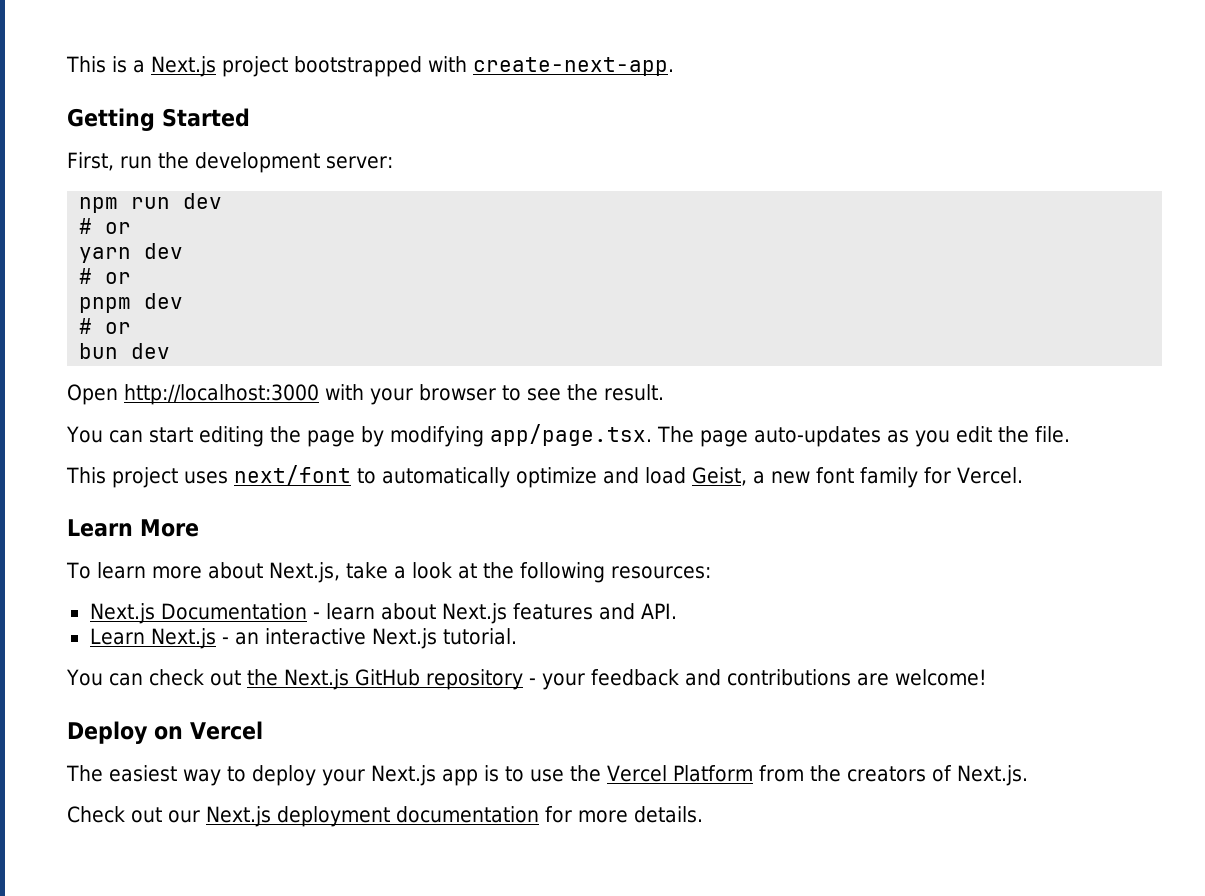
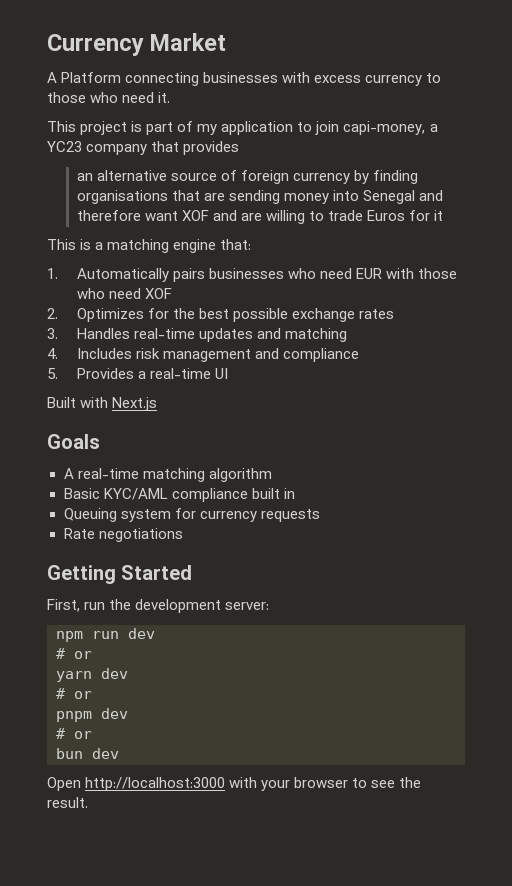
- This is a Next.js project bootstrapped with create-next-app.
+ Currency Market
+ A Platform connecting businesses with excess currency to those who need it.
+ This project is part of my application to join capi-money, a YC23 company that provides
+ an alternative source of foreign currency by finding organisations that are sending money into Senegal and therefore want XOF and are willing to trade Euros for it
+ This is a matching engine that:
+ 1. Automatically pairs businesses who need EUR with those who need XOF
+ 2. Optimizes for the best possible exchange rates
+ 3. Handles real-time updates and matching
+ 4. Includes risk management and compliance
+ 5. Provides a real-time UI
+ Built with Next.js
+ Goals
+ A real-time matching algorithm
+ Basic KYC/AML compliance built in
+ Queuing system for currency requests
+ Rate negotiations
- You can start editing the page by modifying app/page.tsx. The page auto-updates as you edit the file.
- This project uses next/font to automatically optimize and load Geist, a new font family for Vercel.
- Learn More
- To learn more about Next.js, take a look at the following resources:
- Next.js Documentation - learn about Next.js features and API.
- Learn Next.js - an interactive Next.js tutorial.
- You can check out the Next.js GitHub repository - your feedback and contributions are welcome!
- Deploy on Vercel
- The easiest way to deploy your Next.js app is to use the Vercel Platform from the creators of Next.js.
- Check out our Next.js deployment documentation for more details.

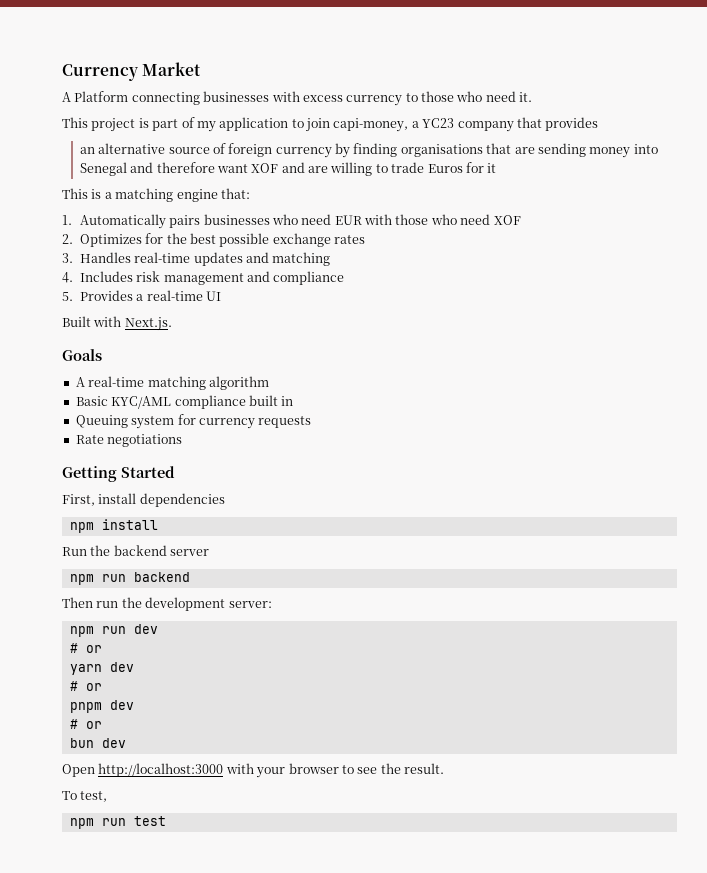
- Built with Next.js
+ Built with Next.js.
- First, run the development server:
+ First, install dependencies
+ npm install
+ Run the backend server
+ npm run backend
+ Then run the development server:
+ To test,
+ npm run test

